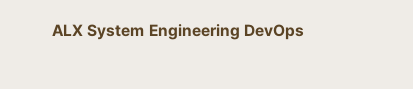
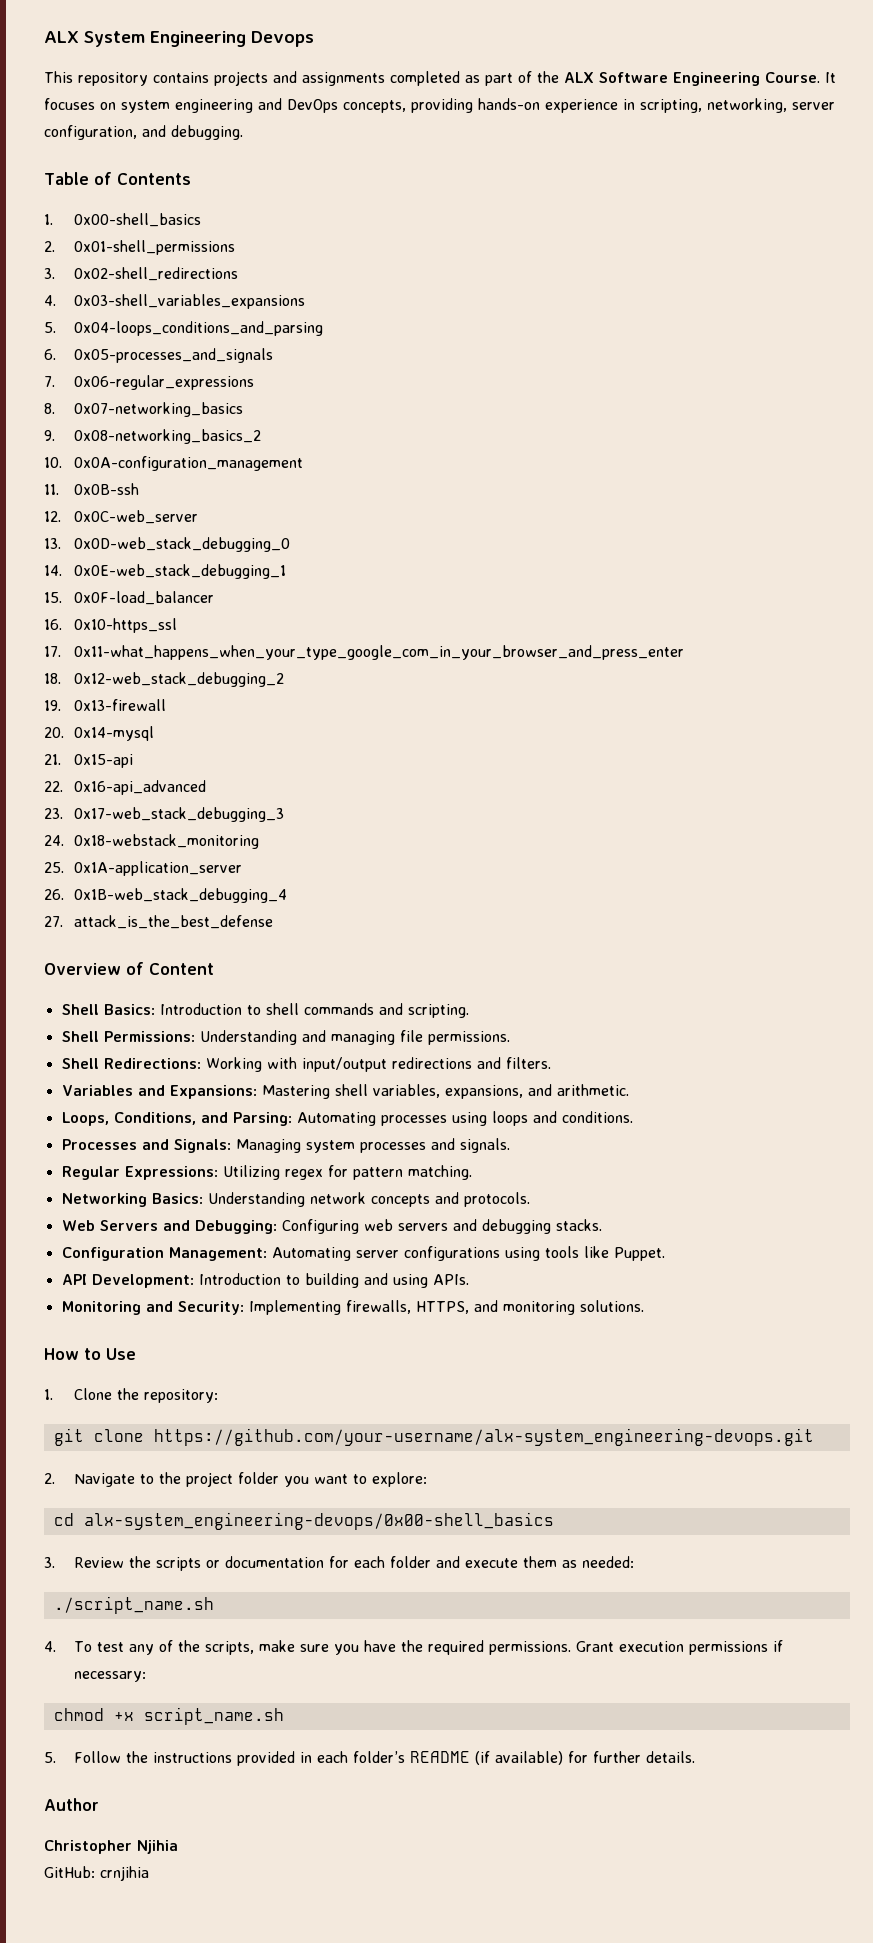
- ALX System Engineering DevOps
+ ALX System Engineering Devops
+ This repository contains projects and assignments completed as part of the ALX Software Engineering Course. It focuses on system engineering and DevOps concepts, providing hands-on experience in scripting, networking, server configuration, and debugging.
+ Table of Contents
+ 1. 0x00-shell_basics
+ 2. 0x01-shell_permissions
+ 3. 0x02-shell_redirections
+ 4. 0x03-shell_variables_expansions
+ 5. 0x04-loops_conditions_and_parsing
+ 6. 0x05-processes_and_signals
+ 7. 0x06-regular_expressions
+ 8. 0x07-networking_basics
+ 9. 0x08-networking_basics_2
+ 10. 0x0A-configuration_management
+ 11. 0x0B-ssh
+ 12. 0x0C-web_server
+ 13. 0x0D-web_stack_debugging_0
+ 14. 0x0E-web_stack_debugging_1
+ 15. 0x0F-load_balancer
+ 16. 0x10-https_ssl
+ 17. 0x11-what_happens_when_your_type_google_com_in_your_browser_and_press_enter
+ 18. 0x12-web_stack_debugging_2
+ 19. 0x13-firewall
+ 20. 0x14-mysql
+ 21. 0x15-api
+ 22. 0x16-api_advanced
+ 23. 0x17-web_stack_debugging_3
+ 24. 0x18-webstack_monitoring
+ 25. 0x1A-application_server
+ 26. 0x1B-web_stack_debugging_4
+ 27. attack_is_the_best_defense
+ Overview of Content
+ Shell Basics: Introduction to shell commands and scripting.
+ Shell Permissions: Understanding and managing file permissions.
+ Shell Redirections: Working with input/output redirections and filters.
+ Variables and Expansions: Mastering shell variables, expansions, and arithmetic.
+ Loops, Conditions, and Parsing: Automating processes using loops and conditions.
+ Processes and Signals: Managing system processes and signals.
+ Regular Expressions: Utilizing regex for pattern matching.
+ Networking Basics: Understanding network concepts and protocols.
+ Web Servers and Debugging: Configuring web servers and debugging stacks.
+ Configuration Management: Automating server configurations using tools like Puppet.
+ API Development: Introduction to building and using APIs.
+ Monitoring and Security: Implementing firewalls, HTTPS, and monitoring solutions.
+ How to Use
+ 1. Clone the repository:
+ git clone https://github.com/your-username/alx-system_engineering-devops.git
+ 2. Navigate to the project folder you want to explore:
+ cd alx-system_engineering-devops/0x00-shell_basics
+ 3. Review the scripts or documentation for each folder and execute them as needed:
+ ./script_name.sh
+ 4. To test any of the scripts, make sure you have the required permissions. Grant execution permissions if necessary:
+ chmod +x script_name.sh
+ 5. Follow the instructions provided in each folder’s README (if available) for further details.
+ Author
+ Christopher Njihia
+ GitHub: crnjihia

